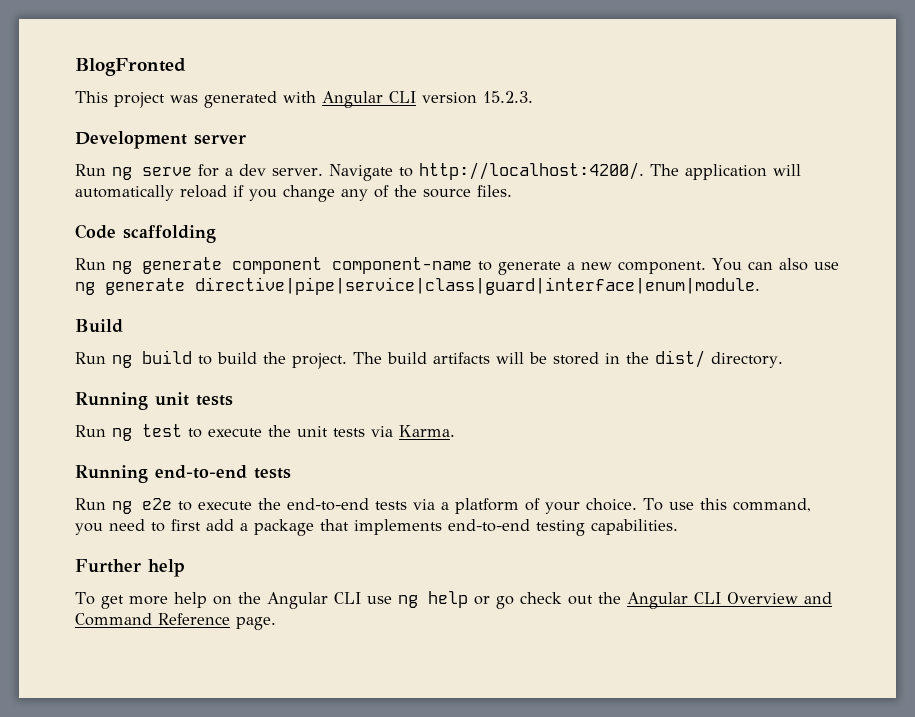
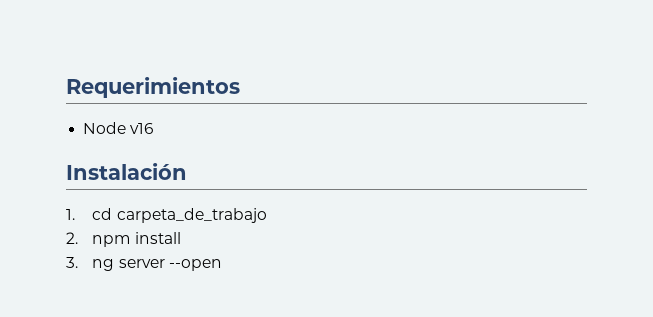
- BlogFronted
- This project was generated with Angular CLI version 15.2.3.
- Development server
- Run ng serve for a dev server. Navigate to http://localhost:4200/. The application will automatically reload if you change any of the source files.
- Code scaffolding
- Run ng generate component component-name to generate a new component. You can also use ng generate directive|pipe|service|class|guard|interface|enum|module.
- Build
- Run ng build to build the project. The build artifacts will be stored in the dist/ directory.
- Running unit tests
- Run ng test to execute the unit tests via Karma.
- Running end-to-end tests
- Run ng e2e to execute the end-to-end tests via a platform of your choice. To use this command, you need to first add a package that implements end-to-end testing capabilities.
- Further help
- To get more help on the Angular CLI use ng help or go check out the Angular CLI Overview and Command Reference page.
+ Requerimientos
+ Node v16
+ Instalación
+ 1. cd carpeta_de_trabajo
+ 2. npm install
+ 3. ng server --open

